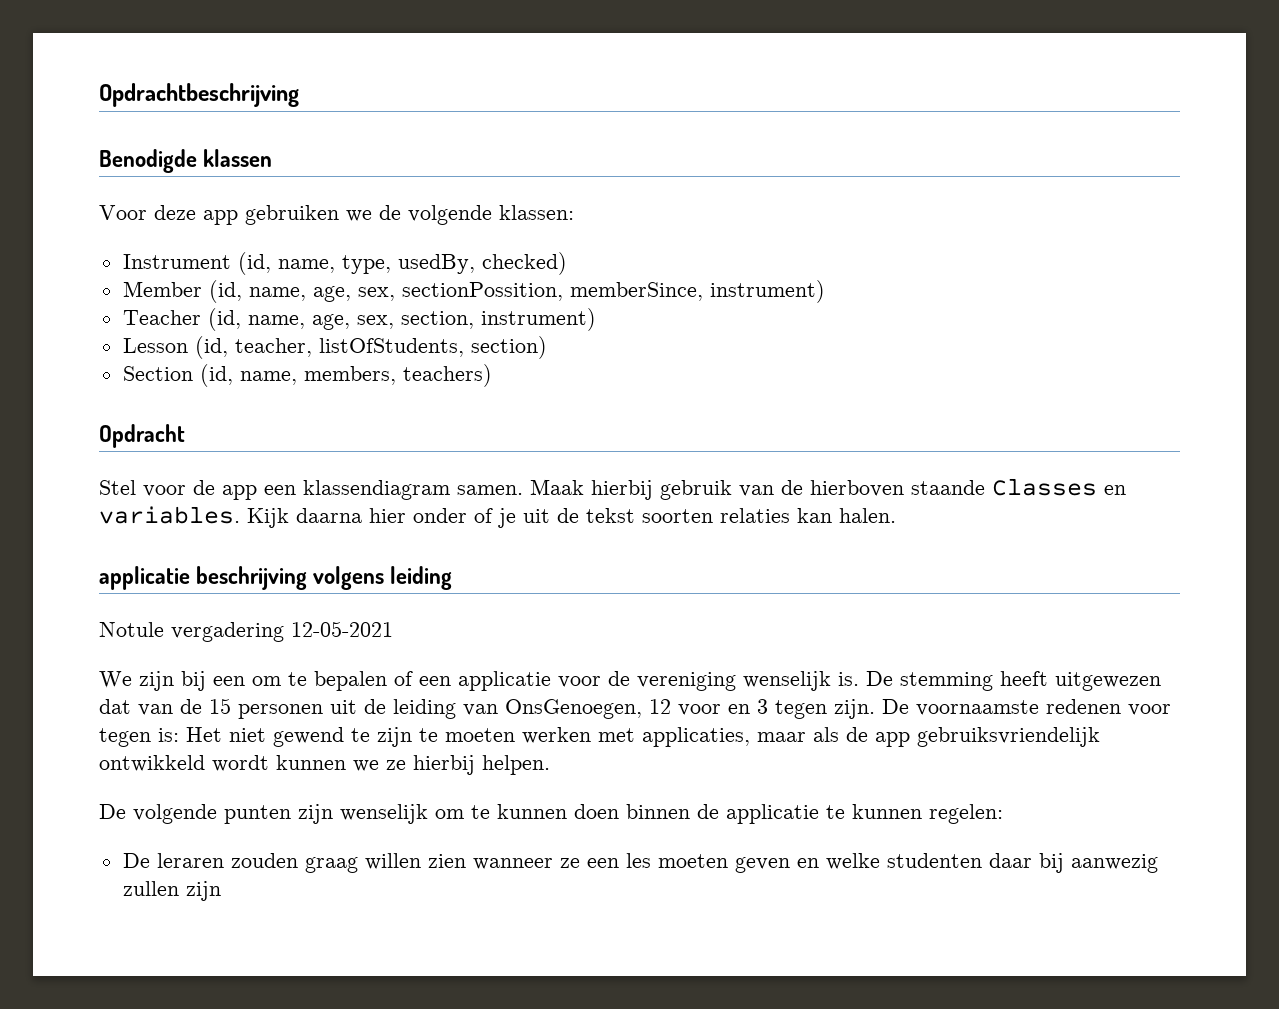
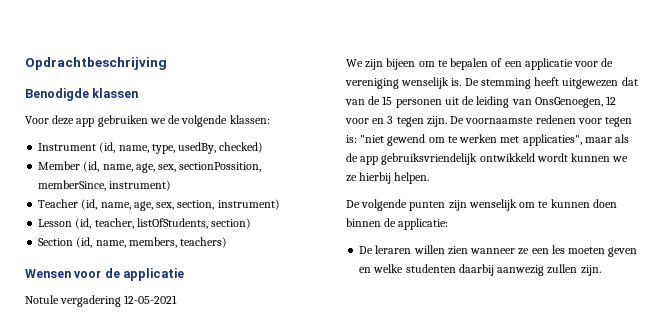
- Opdracht
- Stel voor de app een klassendiagram samen. Maak hierbij gebruik van de hierboven staande Classes en variables. Kijk daarna hier onder of je uit de tekst soorten relaties kan halen.
- applicatie beschrijving volgens leiding
+ Wensen voor de applicatie
- We zijn bij een om te bepalen of een applicatie voor de vereniging wenselijk is.
+ We zijn bijeen om te bepalen of een applicatie voor de vereniging wenselijk is.
- De voornaamste redenen voor tegen is: Het niet gewend te zijn te moeten werken met applicaties, maar als de app gebruiksvriendelijk ontwikkeld wordt kunnen we ze hierbij helpen.
+ De voornaamste redenen voor tegen is: "niet gewend om te werken met applicaties", maar als de app gebruiksvriendelijk ontwikkeld wordt kunnen we ze hierbij helpen.
- De volgende punten zijn wenselijk om te kunnen doen binnen de applicatie te kunnen regelen:
+ De volgende punten zijn wenselijk om te kunnen doen binnen de applicatie:
- De leraren zouden graag willen zien wanneer ze een les moeten geven en welke studenten daar bij aanwezig zullen zijn
+ De leraren willen zien wanneer ze een les moeten geven en welke studenten daarbij aanwezig zullen zijn.

